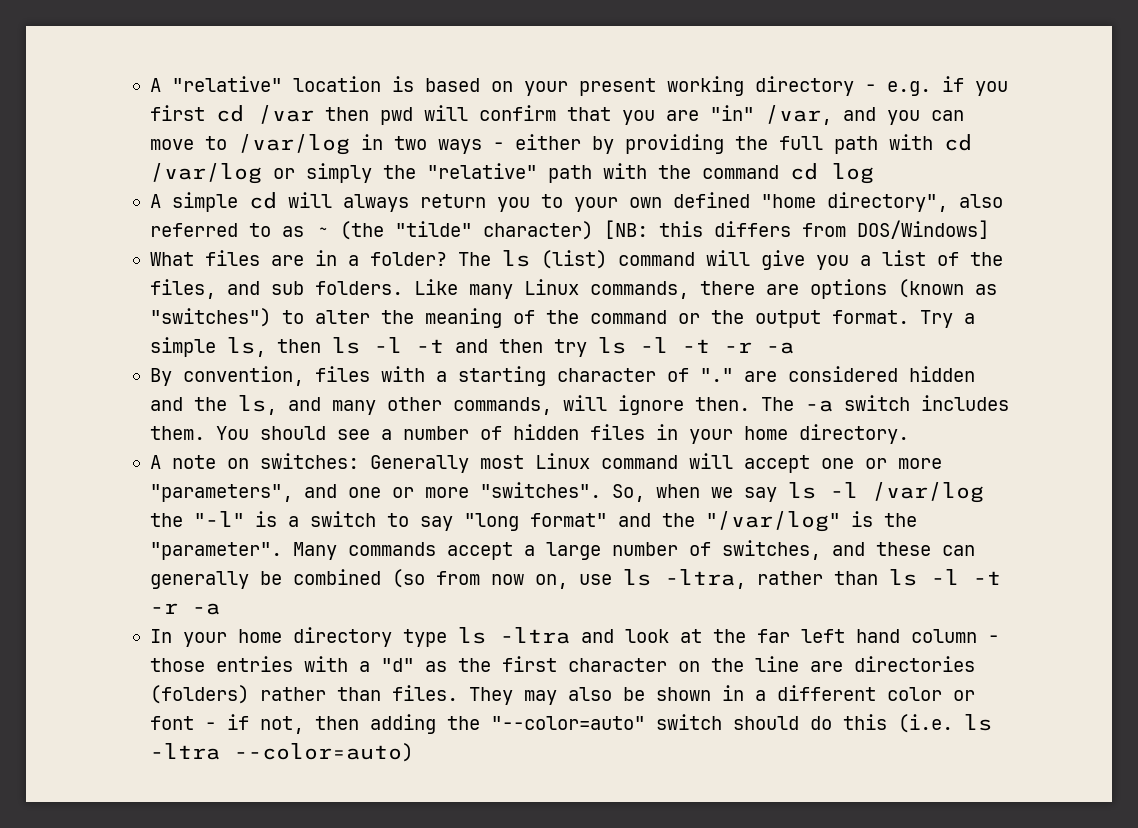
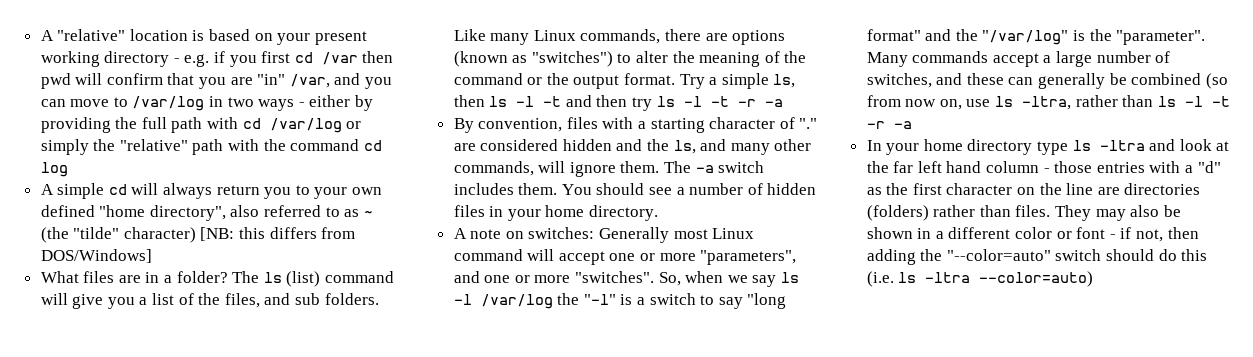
- By convention, files with a starting character of "." are considered hidden and the ls, and many other commands, will ignore then.
+ By convention, files with a starting character of "." are considered hidden and the ls, and many other commands, will ignore them.

